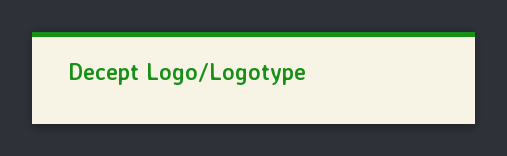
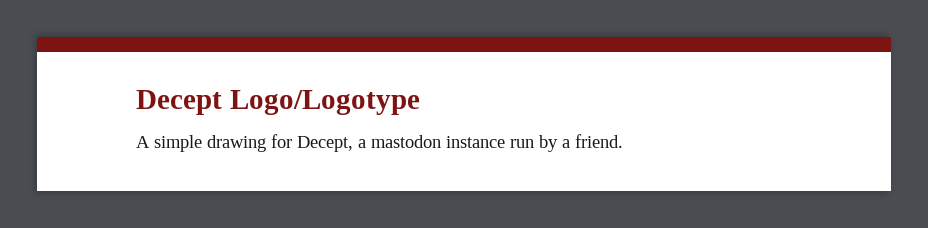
+ A simple drawing for Decept, a mastodon instance run by a friend.

